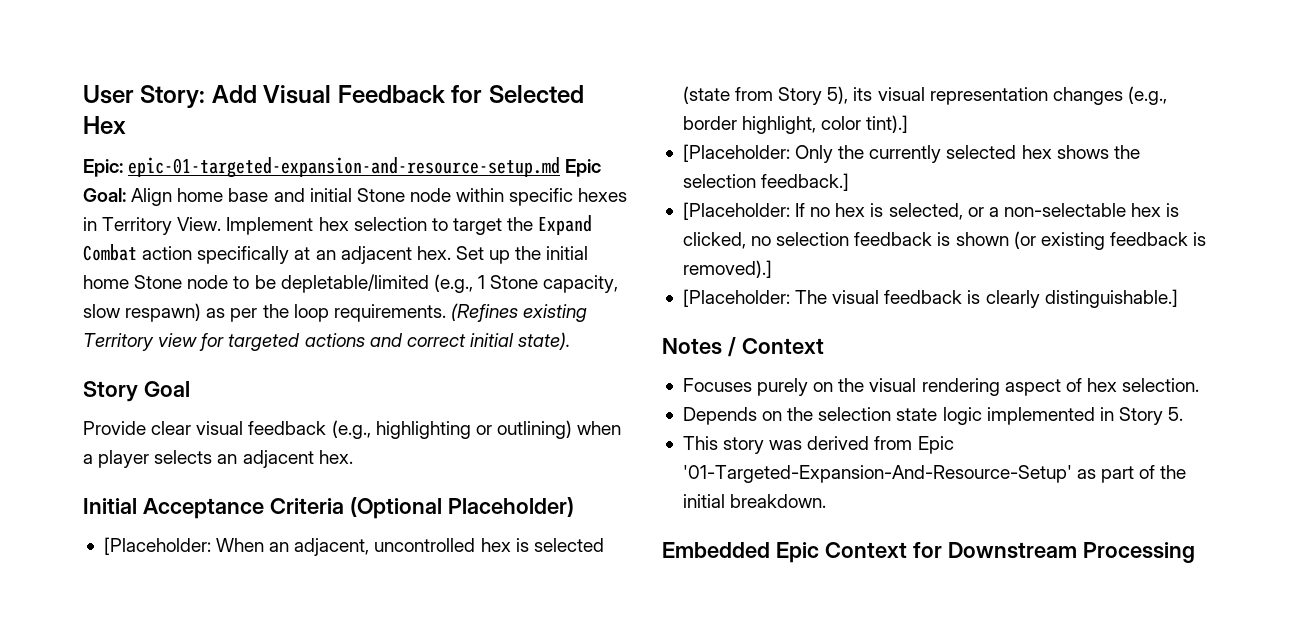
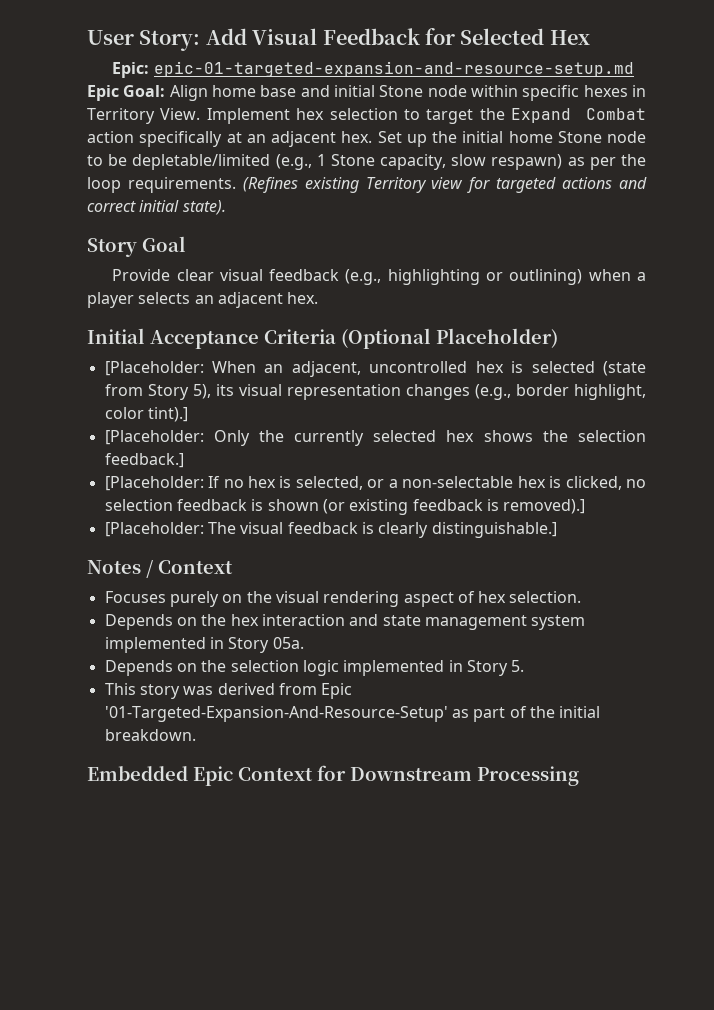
+ Depends on the hex interaction and state management system implemented in Story 05a.
- Depends on the selection state logic implemented in Story 5.
+ Depends on the selection logic implemented in Story 5.

